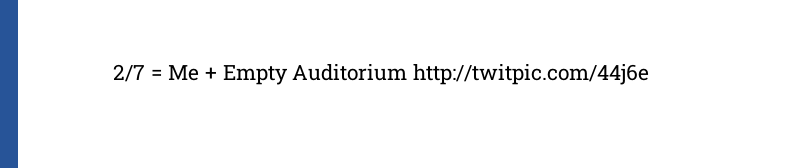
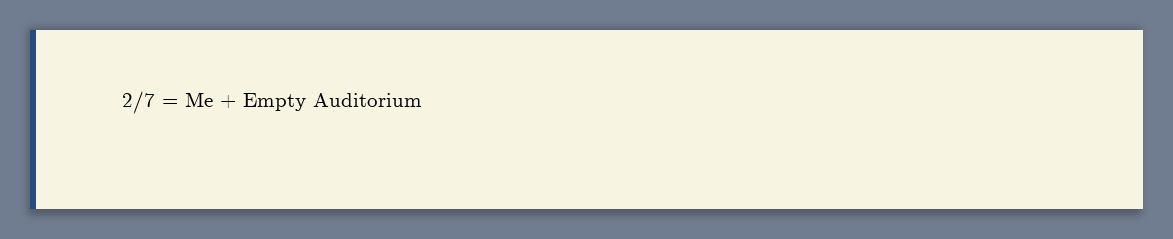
- 2/7 = Me + Empty Auditorium http://twitpic.com/44j6e
+ 2/7 = Me + Empty Auditorium

